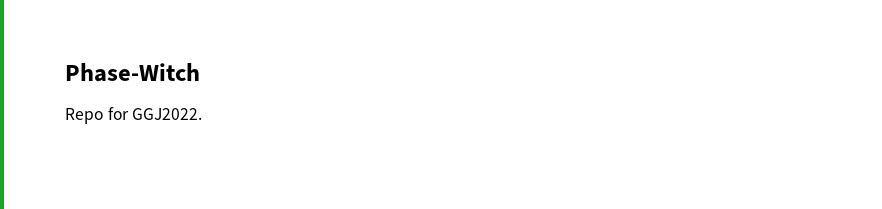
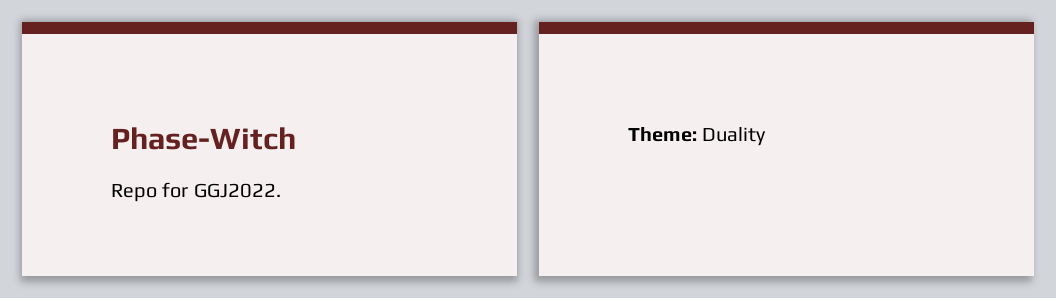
+ Theme: Duality

